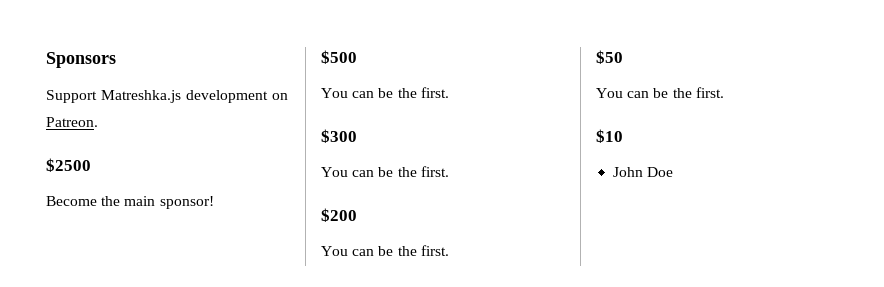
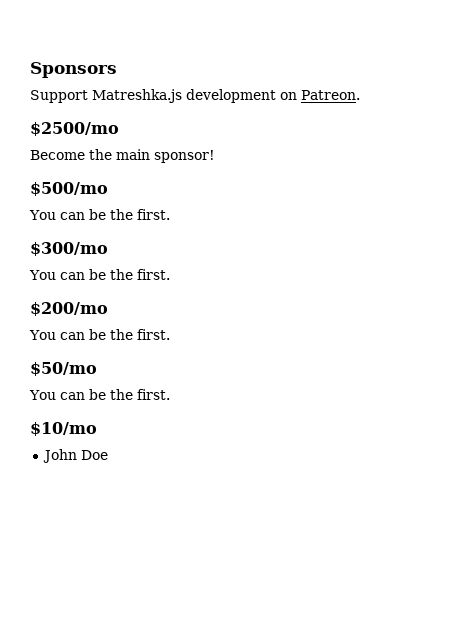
- $2500
+ $2500/mo
- $500
+ $500/mo
  You can be the first.
- $300
+ $300/mo
  You can be the first.
- $200
+ $200/mo
  You can be the first.
- $50
+ $50/mo
  You can be the first.
- $10
+ $10/mo

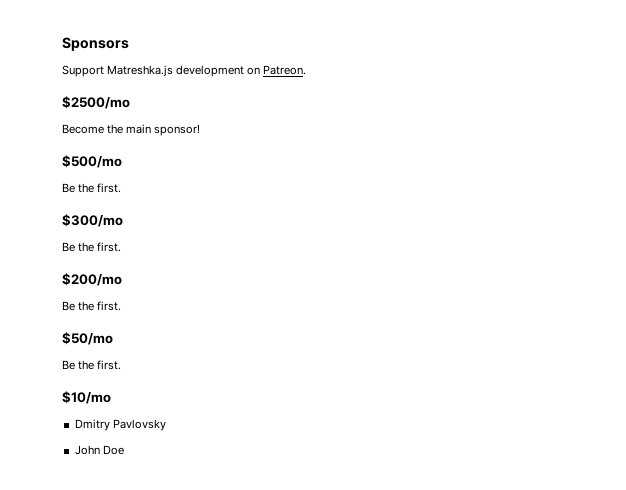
  $500/mo
- You can be the first.
+ Be the first.
  $300/mo
- You can be the first.
+ Be the first.
  $200/mo
- You can be the first.
+ Be the first.
  $50/mo
- You can be the first.
+ Be the first.
+ Dmitry Pavlovsky

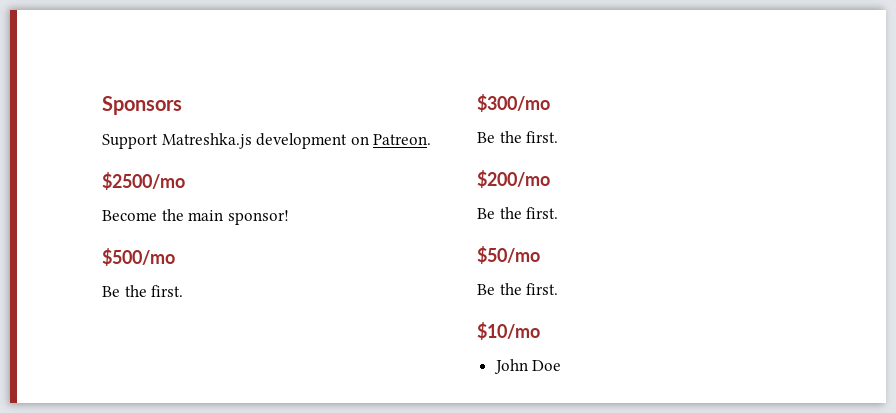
- Dmitry Pavlovsky

